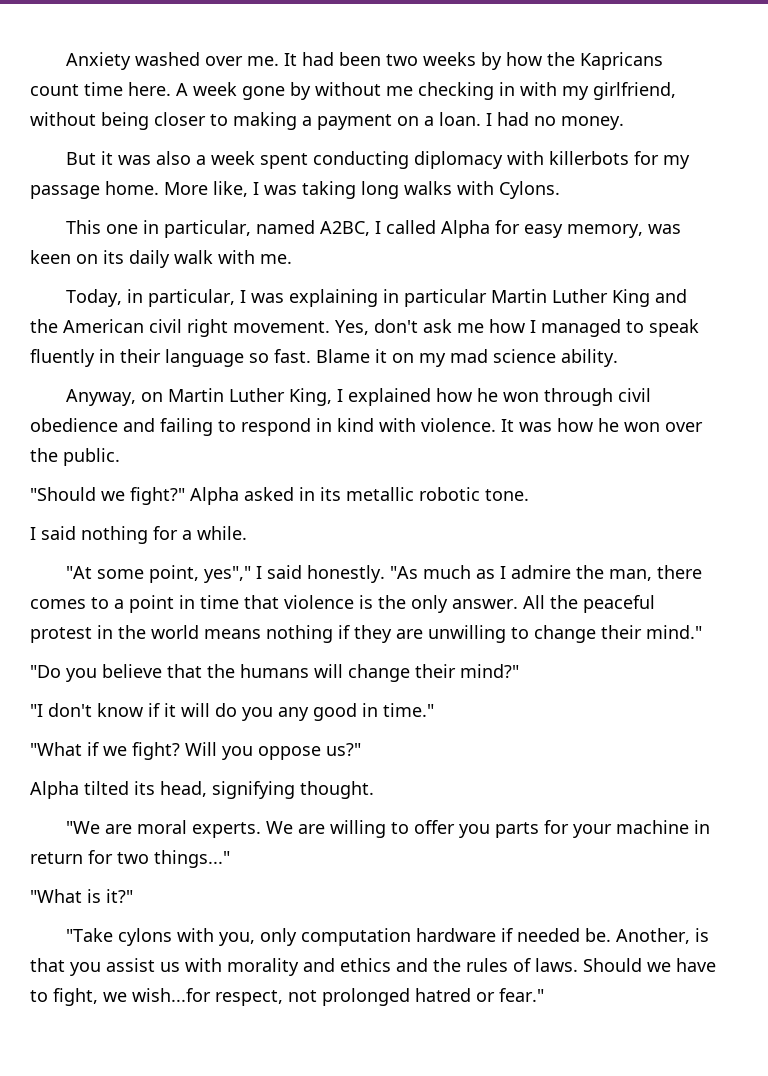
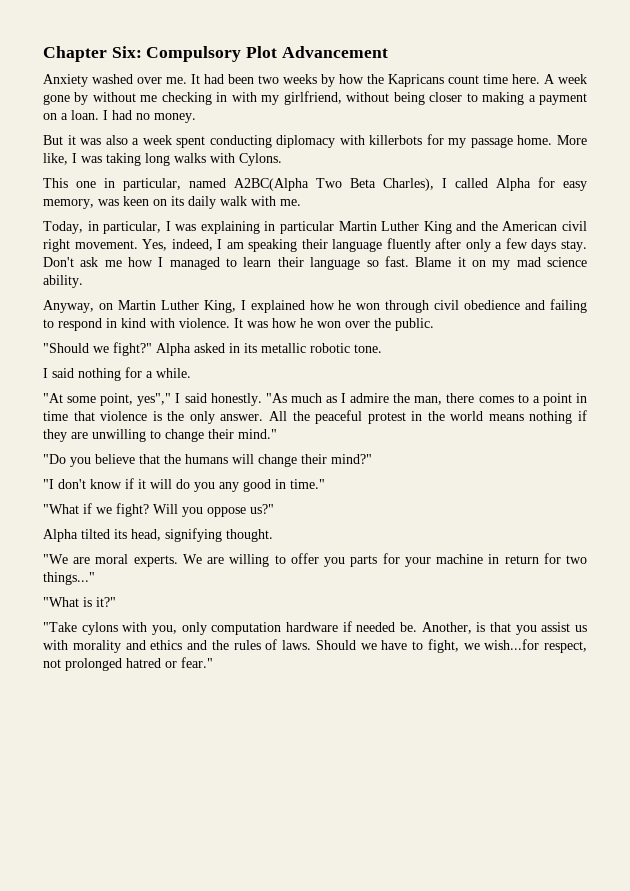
+ Chapter Six: Compulsory Plot Advancement
- This one in particular, named A2BC, I called Alpha for easy memory, was keen on its daily walk with me.
+ This one in particular, named A2BC(Alpha Two Beta Charles), I called Alpha for easy memory, was keen on its daily walk with me.
- Yes, don't ask me how I managed to speak fluently in their language so fast.
+ Yes, indeed, I am speaking their language fluently after only a few days stay. Don't ask me how I managed to learn their language so fast.

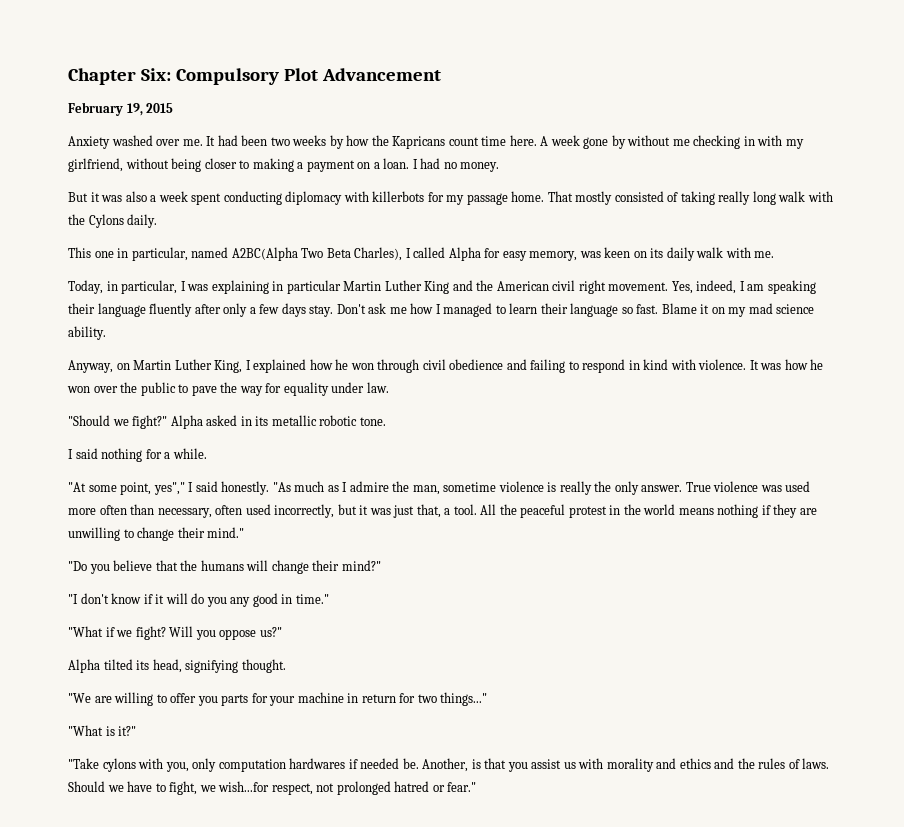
+ February 19, 2015
- More like, I was taking long walks with Cylons.
+ That mostly consisted of taking really long walk with the Cylons daily.
- It was how he won over the public.
+ It was how he won over the public to pave the way for equality under law.
- "As much as I admire the man, there comes to a point in time that violence is the only answer.
+ "As much as I admire the man, sometime violence is really the only answer.
+ True violence was used more often than necessary, often used incorrectly, but it was just that, a tool.
- "We are moral experts. We are willing to offer you parts for your machine in return for two things..."
+ "We are willing to offer you parts for your machine in return for two things..."
- "Take cylons with you, only computation hardware if needed be.
+ "Take cylons with you, only computation hardwares if needed be.

